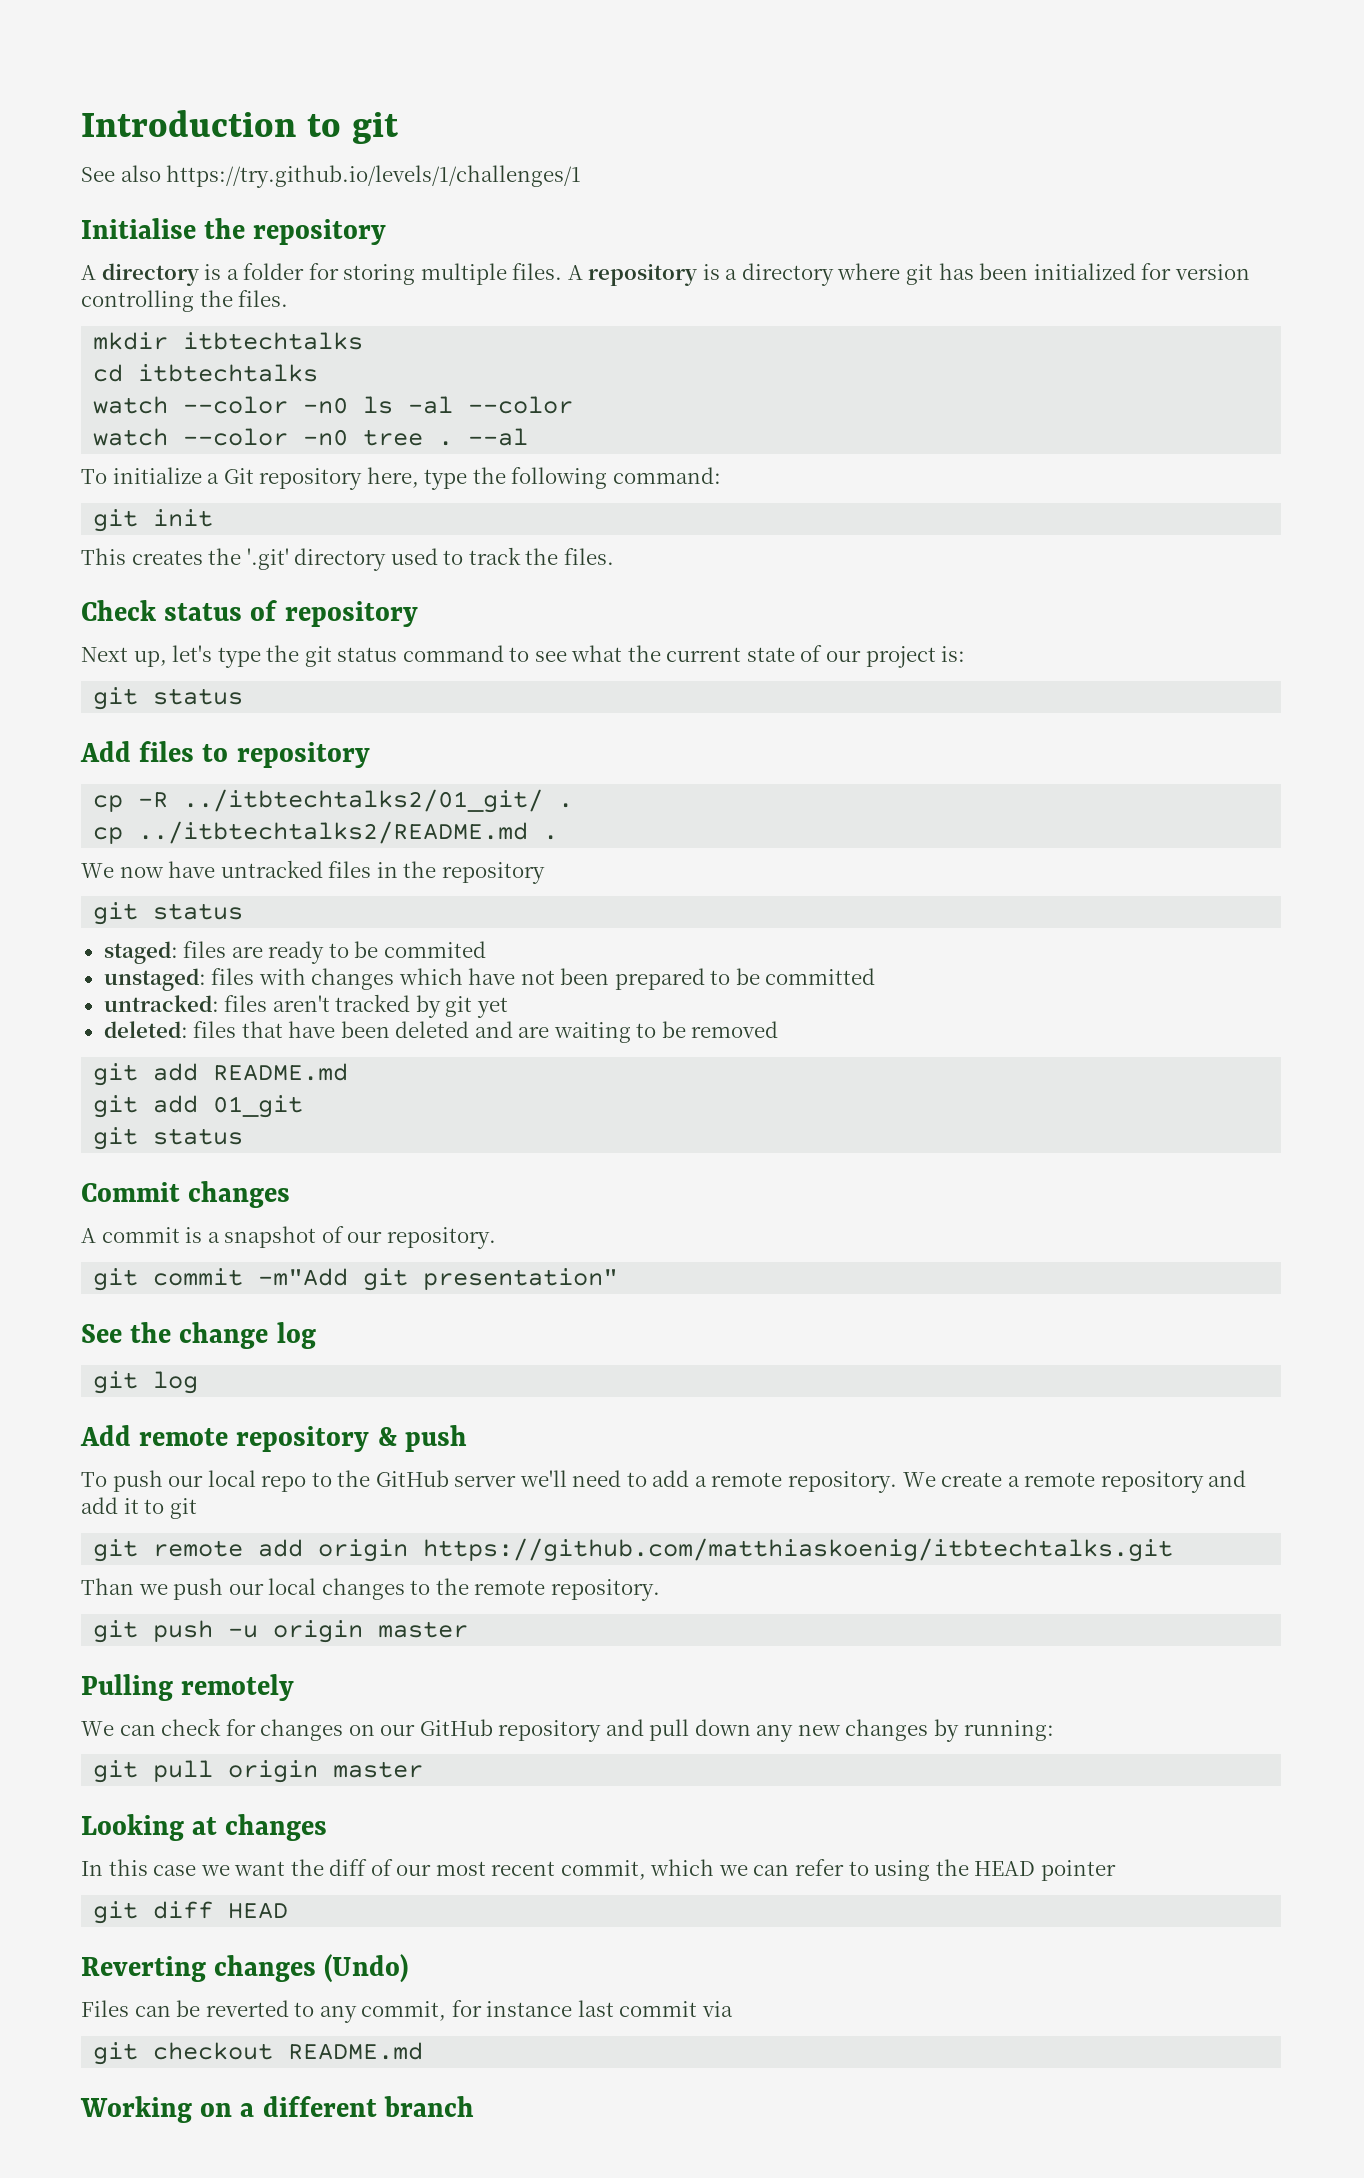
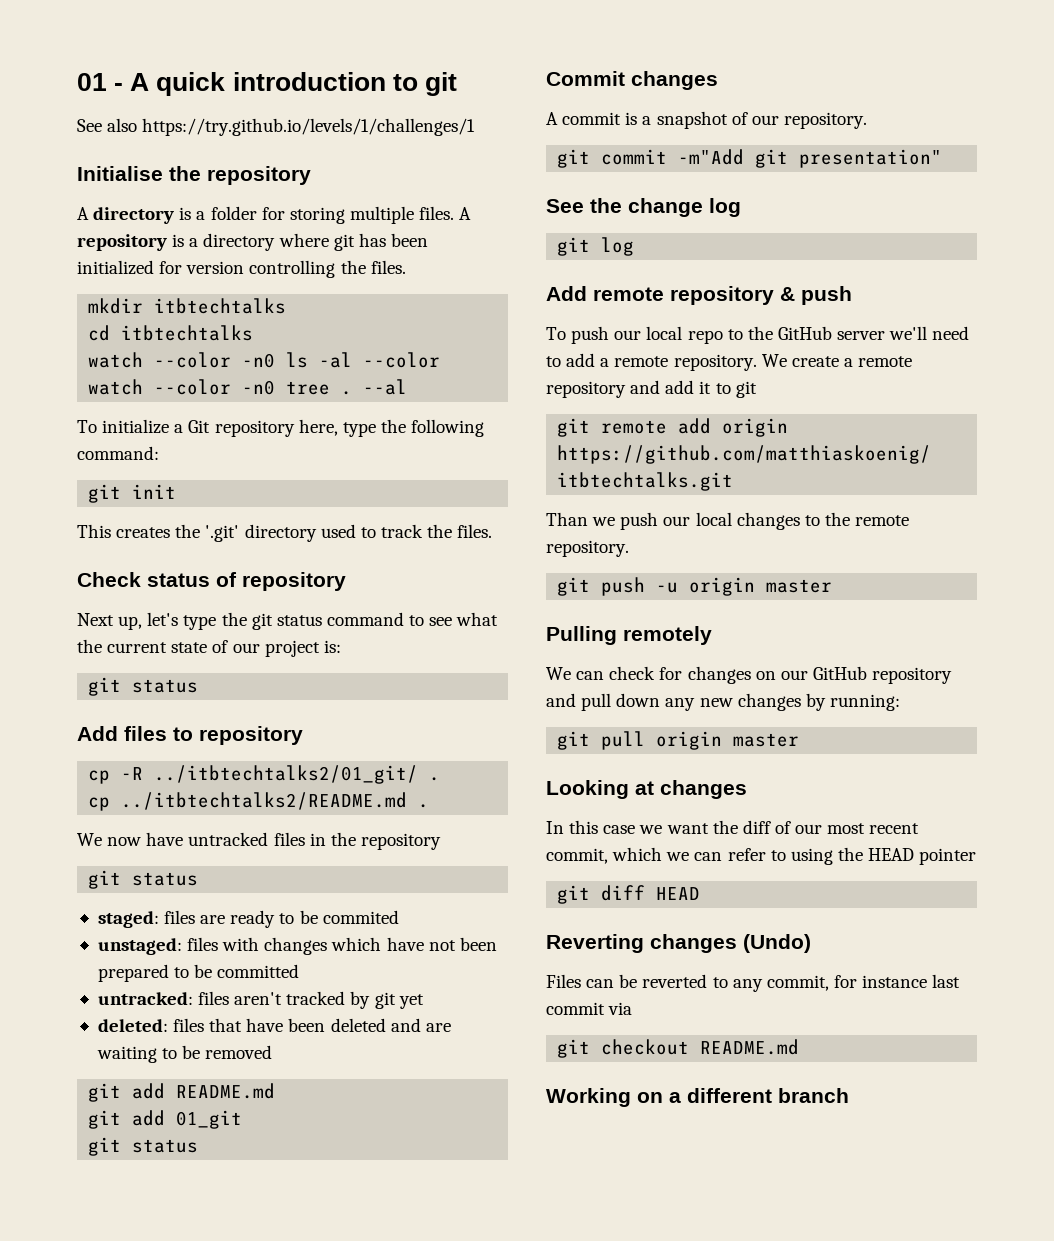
- Introduction to git
+ 01 - A quick introduction to git

